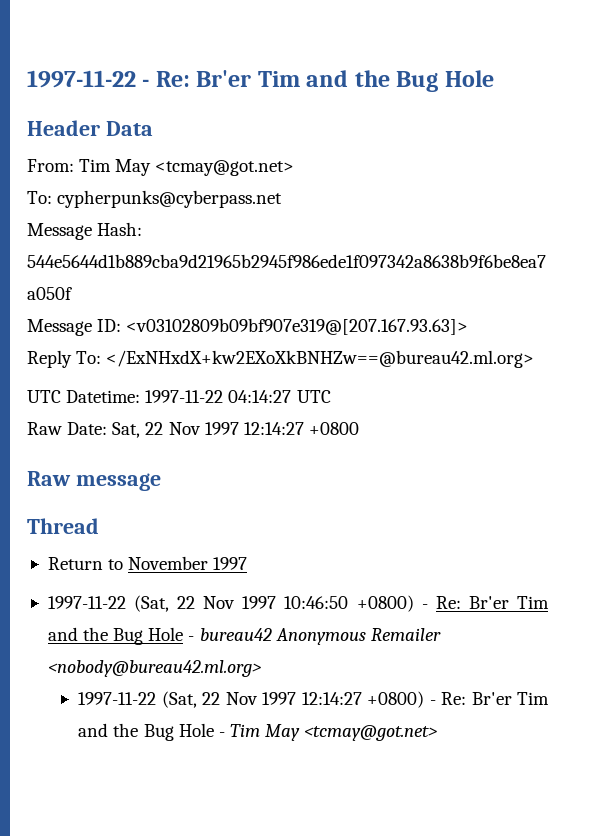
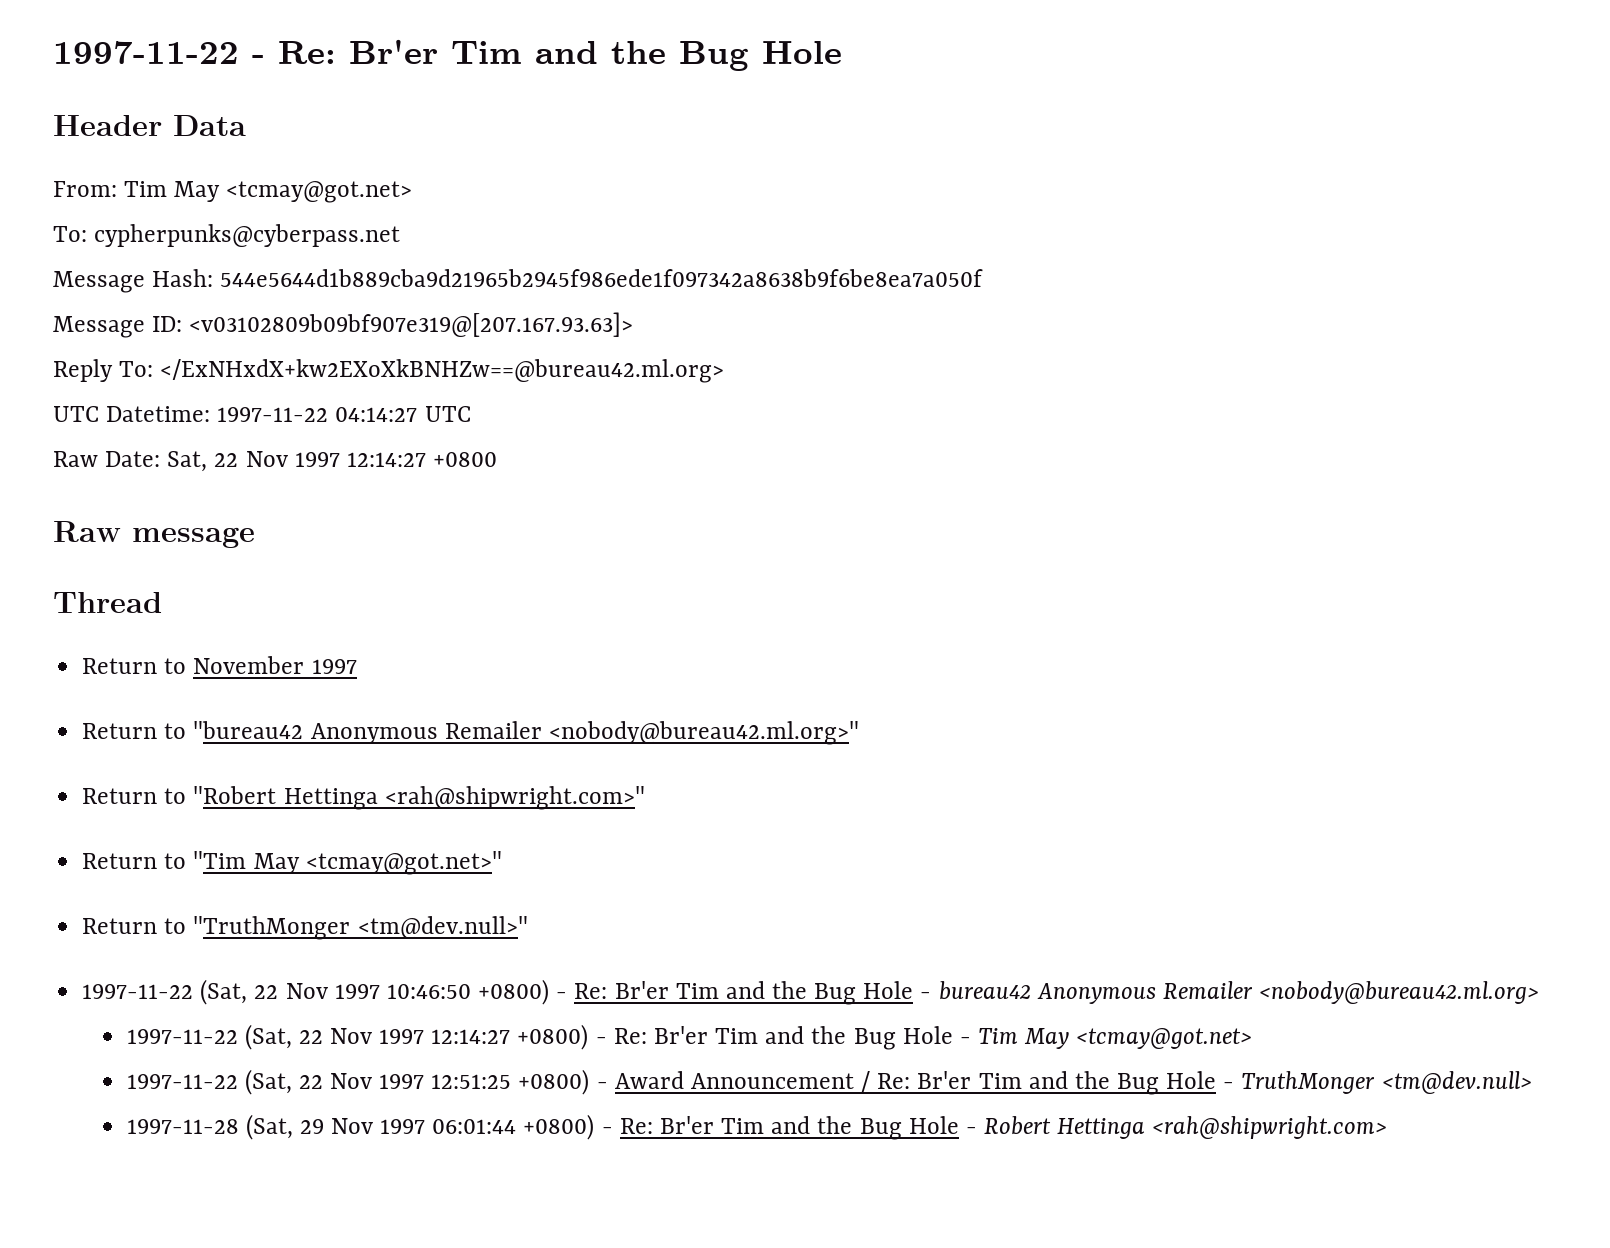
+ Return to "bureau42 Anonymous Remailer <nobody@bureau42.ml.org>"
+ Return to "Robert Hettinga <rah@shipwright.com>"
+ Return to "Tim May <tcmay@got.net>"
+ Return to "TruthMonger <tm@dev.null>"
+ 1997-11-22 (Sat, 22 Nov 1997 12:51:25 +0800) - Award Announcement / Re: Br'er Tim and the Bug Hole - TruthMonger <tm@dev.null>
+ 1997-11-28 (Sat, 29 Nov 1997 06:01:44 +0800) - Re: Br'er Tim and the Bug Hole - Robert Hettinga <rah@shipwright.com>

